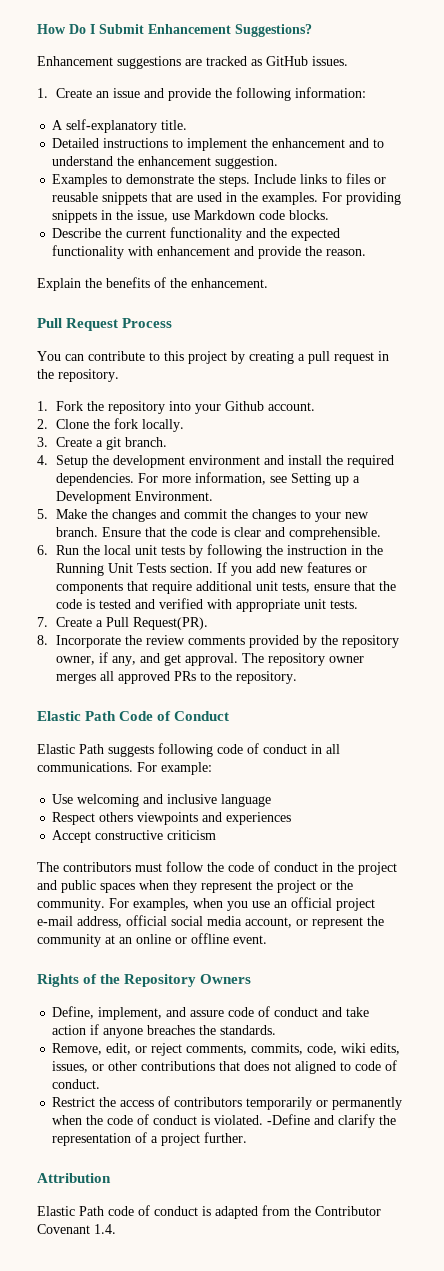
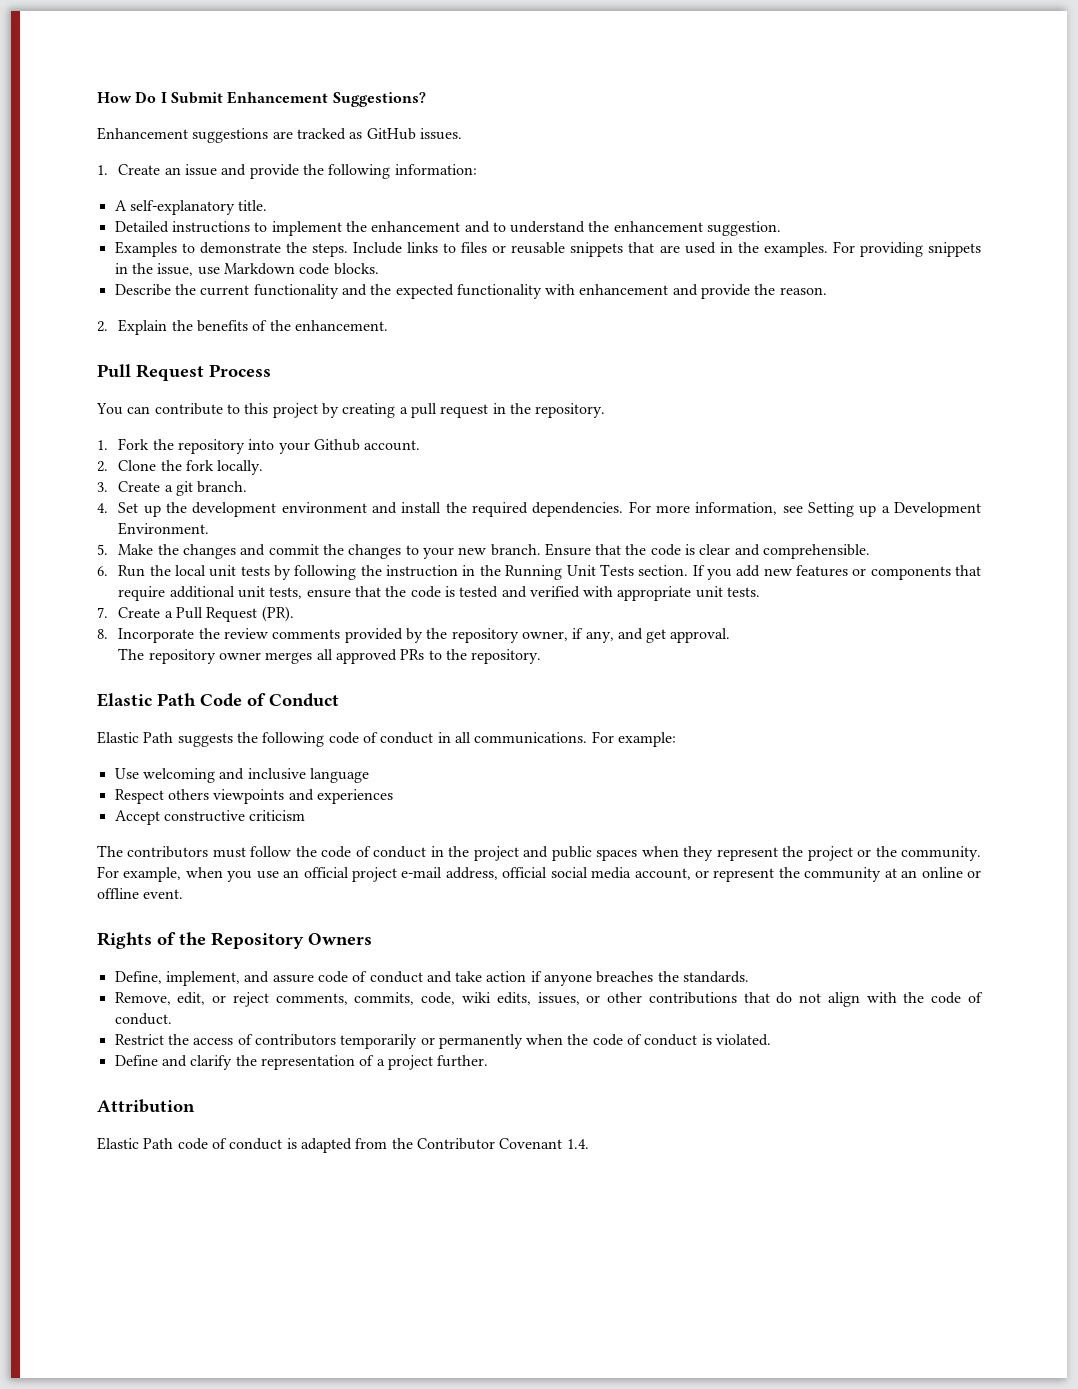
- Explain the benefits of the enhancement.
+ 2. Explain the benefits of the enhancement.
- 4. Setup the development environment and install the required dependencies.
+ 4. Set up the development environment and install the required dependencies.
- 7. Create a Pull Request(PR).
+ 7. Create a Pull Request (PR).
- 8. Incorporate the review comments provided by the repository owner, if any, and get approval. The repository owner merges all approved PRs to the repository.
+ 8. Incorporate the review comments provided by the repository owner, if any, and get approval.
+ The repository owner merges all approved PRs to the repository.
- Elastic Path suggests following code of conduct in all communications.
+ Elastic Path suggests the following code of conduct in all communications.
- For examples, when you use an official project e-mail address, official social media account, or represent the community at an online or offline event.
+ For example, when you use an official project e-mail address, official social media account, or represent the community at an online or offline event.
- Remove, edit, or reject comments, commits, code, wiki edits, issues, or other contributions that does not aligned to code of conduct.
+ Remove, edit, or reject comments, commits, code, wiki edits, issues, or other contributions that do not align with the code of conduct.
- Restrict the access of contributors temporarily or permanently when the code of conduct is violated. -Define and clarify the representation of a project further.
+ Restrict the access of contributors temporarily or permanently when the code of conduct is violated.
+ Define and clarify the representation of a project further.

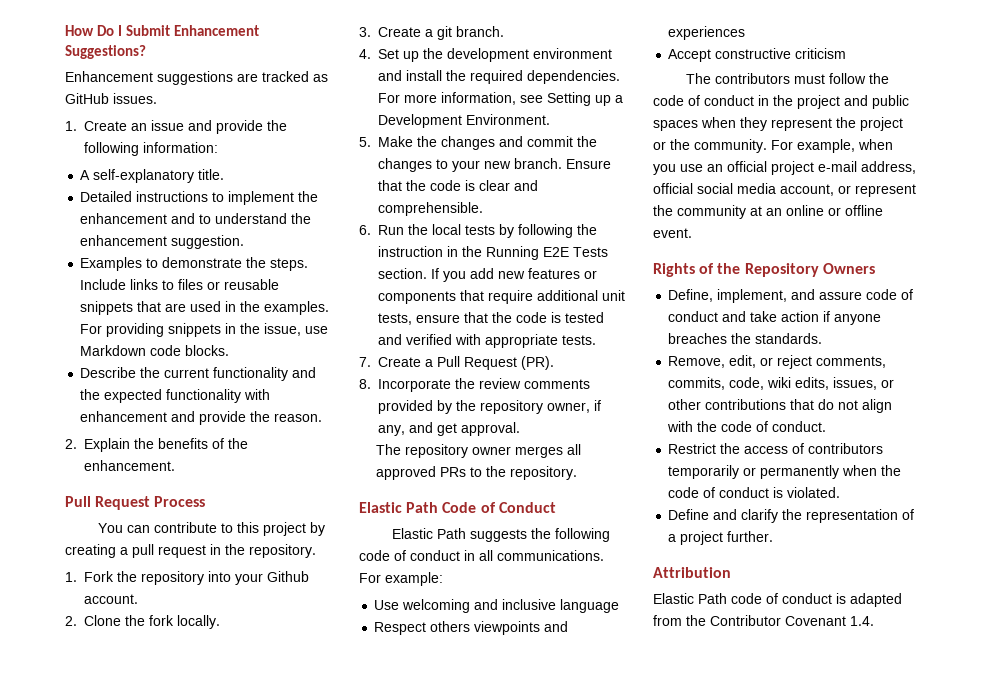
- 6. Run the local unit tests by following the instruction in the Running Unit Tests section.
+ 6. Run the local tests by following the instruction in the Running E2E Tests section.
- If you add new features or components that require additional unit tests, ensure that the code is tested and verified with appropriate unit tests.
+ If you add new features or components that require additional unit tests, ensure that the code is tested and verified with appropriate tests.

